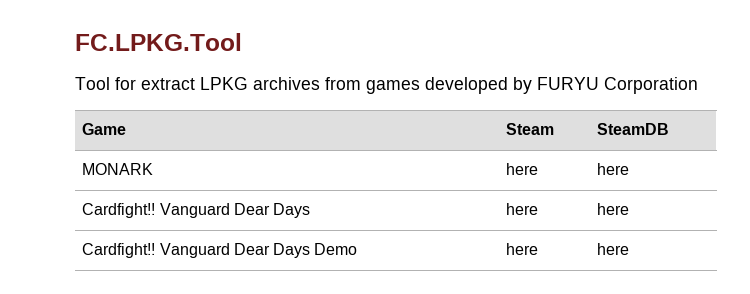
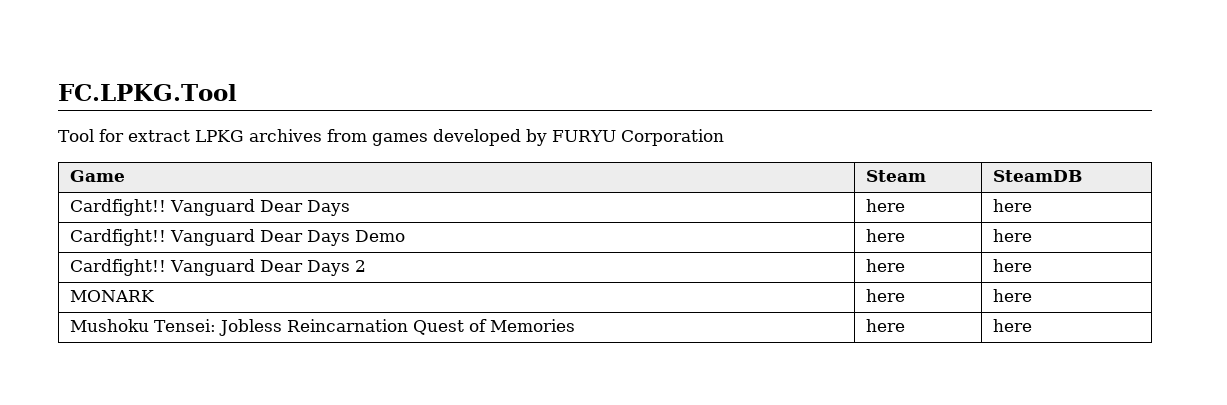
- MONARK | here | here
+ Cardfight!! Vanguard Dear Days 2 | here | here
+ MONARK | here | here
+ Mushoku Tensei: Jobless Reincarnation Quest of Memories | here | here

